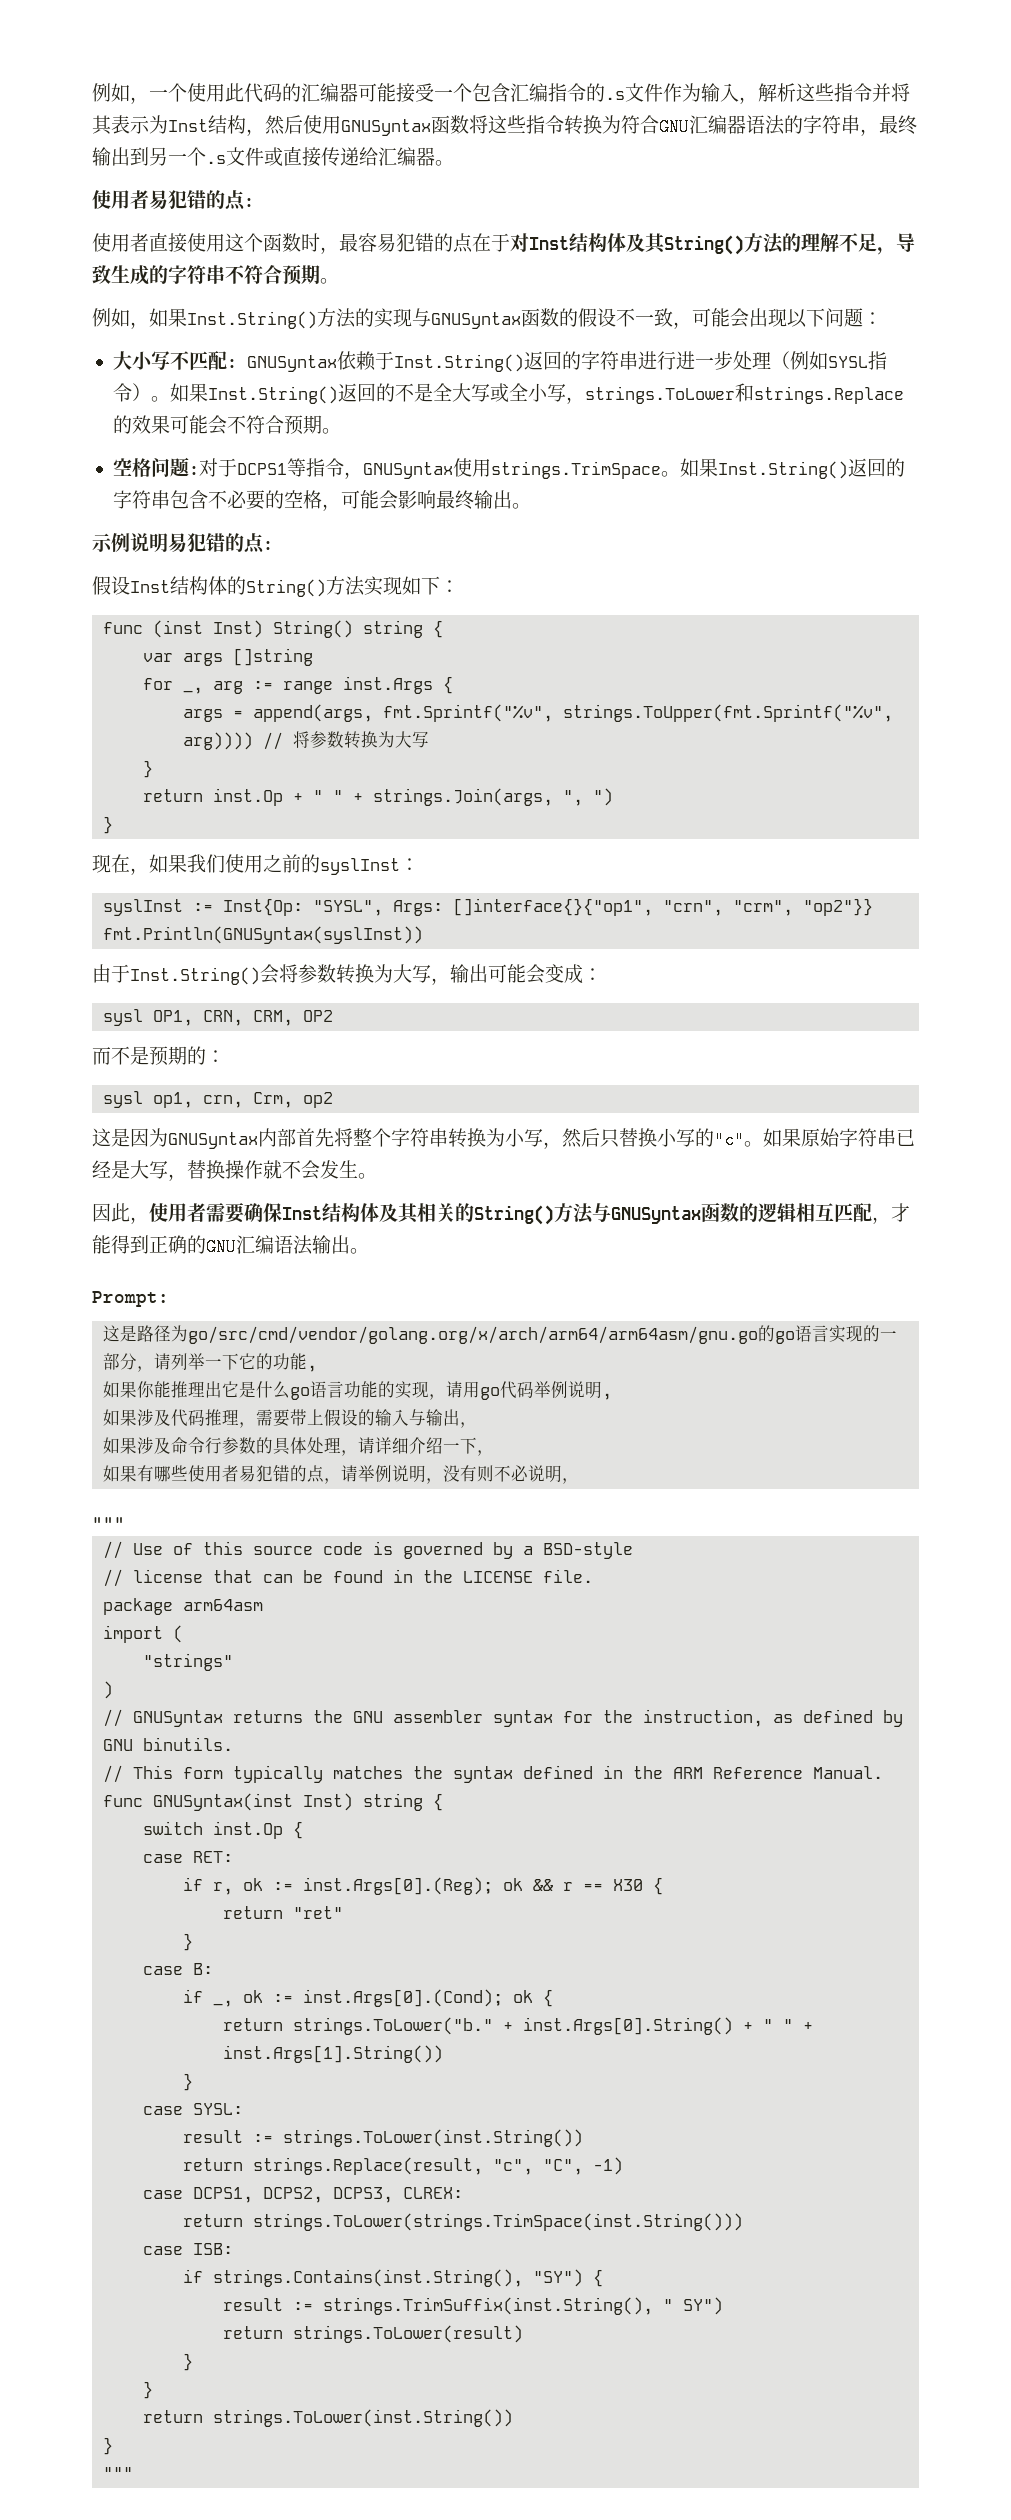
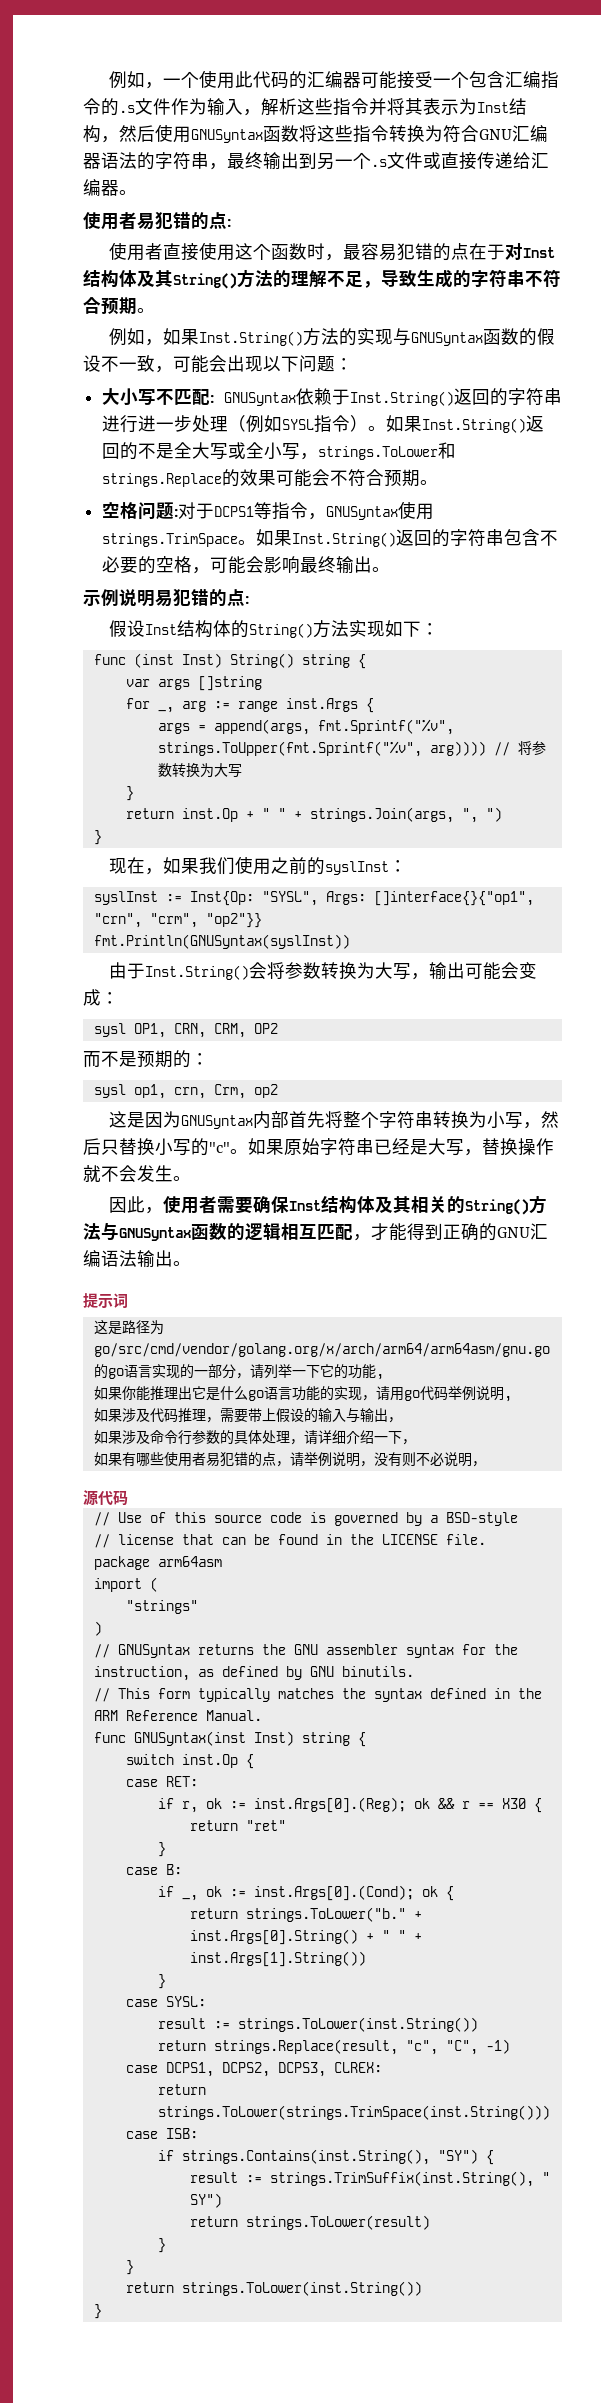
- Prompt:
+ 提示词
  如果有哪些使用者易犯错的点，请举例说明，没有则不必说明，
- """
+ 源代码
  return strings.ToLower(inst.String())
  }
- """

